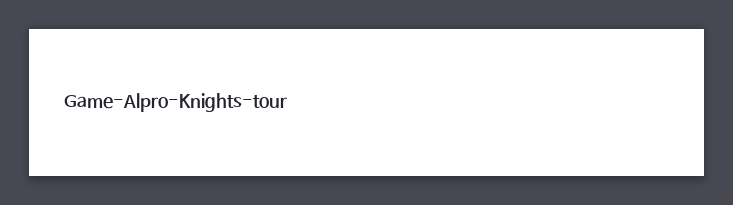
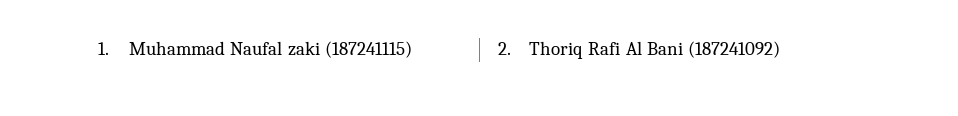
- Game-Alpro-Knights-tour
+ 1. Muhammad Naufal zaki (187241115)
+ 2. Thoriq Rafi Al Bani (187241092)

